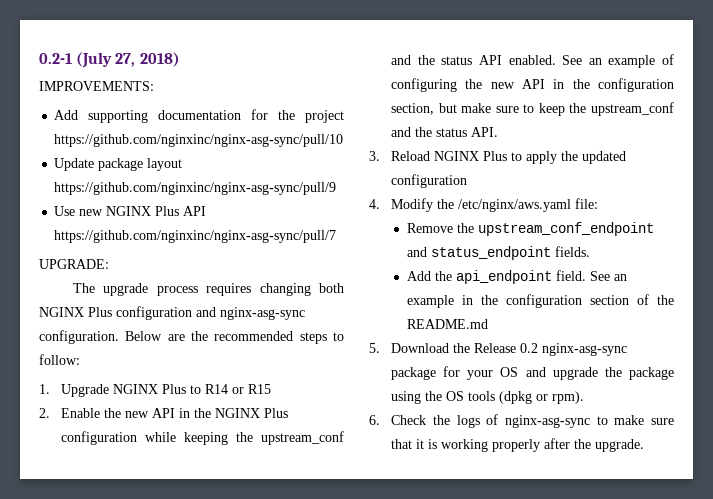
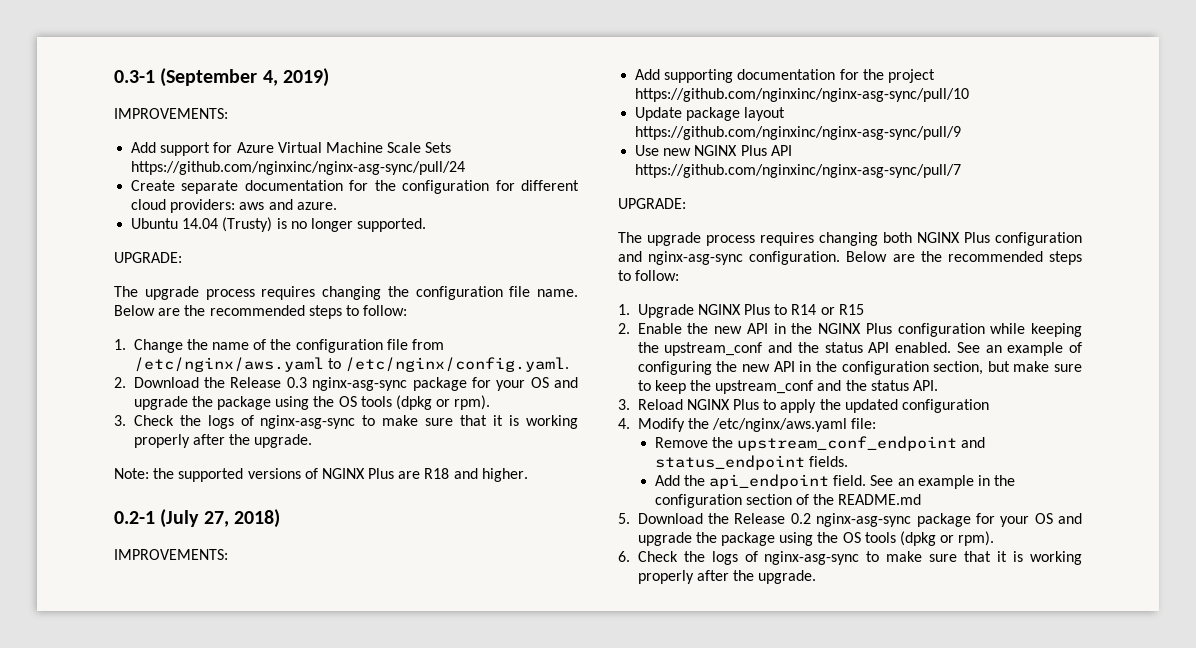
+ 0.3-1 (September 4, 2019)
+ IMPROVEMENTS:
+ Add support for Azure Virtual Machine Scale Sets https://github.com/nginxinc/nginx-asg-sync/pull/24
+ Create separate documentation for the configuration for different cloud providers: aws and azure.
+ Ubuntu 14.04 (Trusty) is no longer supported.
+ UPGRADE:
+ The upgrade process requires changing the configuration file name. Below are the recommended steps to follow:
+ 1. Change the name of the configuration file from /etc/nginx/aws.yaml to /etc/nginx/config.yaml.
+ 2. Download the Release 0.3 nginx-asg-sync package for your OS and upgrade the package using the OS tools (dpkg or rpm).
+ 3. Check the logs of nginx-asg-sync to make sure that it is working properly after the upgrade.
+ Note: the supported versions of NGINX Plus are R18 and higher.

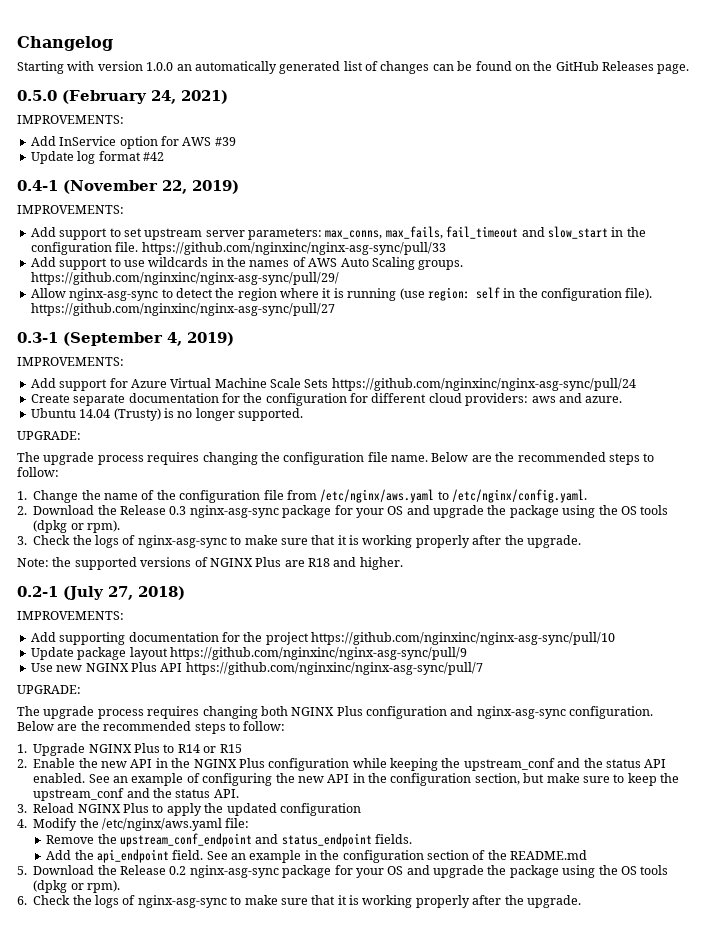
+ Changelog
+ Starting with version 1.0.0 an automatically generated list of changes can be found on the GitHub Releases page.
+ 0.5.0 (February 24, 2021)
+ IMPROVEMENTS:
+ Add InService option for AWS #39
+ Update log format #42
+ 0.4-1 (November 22, 2019)
+ IMPROVEMENTS:
+ Add support to set upstream server parameters: max_conns, max_fails, fail_timeout and slow_start in the configuration file. https://github.com/nginxinc/nginx-asg-sync/pull/33
+ Add support to use wildcards in the names of AWS Auto Scaling groups. https://github.com/nginxinc/nginx-asg-sync/pull/29/
+ Allow nginx-asg-sync to detect the region where it is running (use region: self in the configuration file). https://github.com/nginxinc/nginx-asg-sync/pull/27

